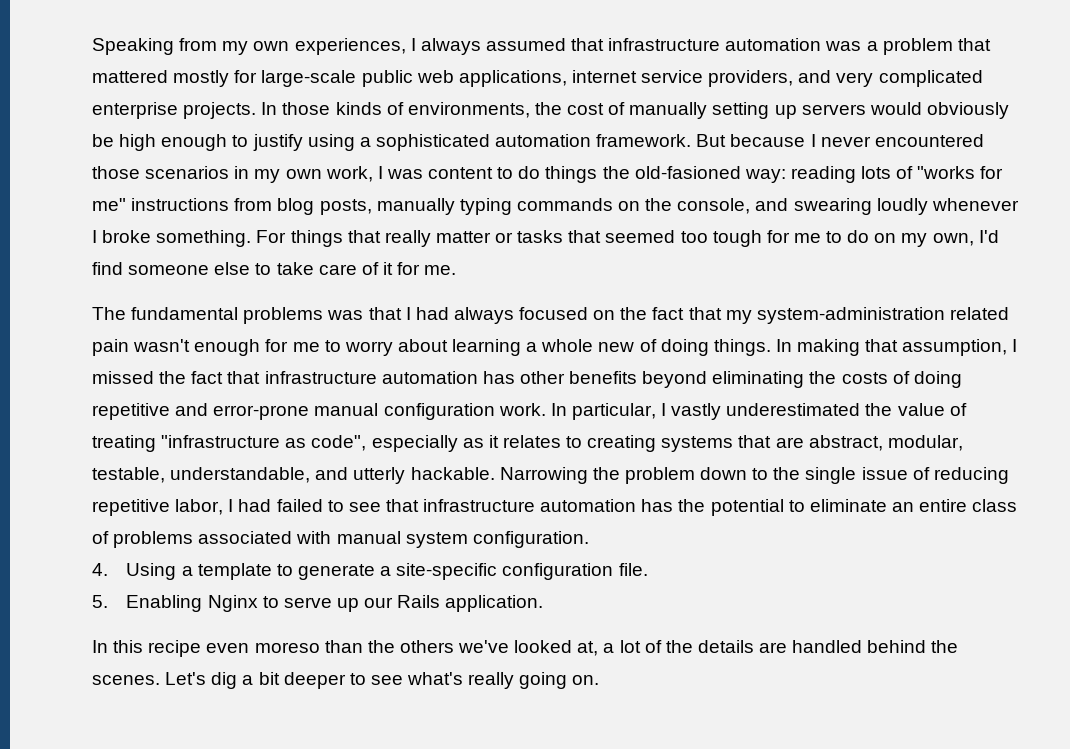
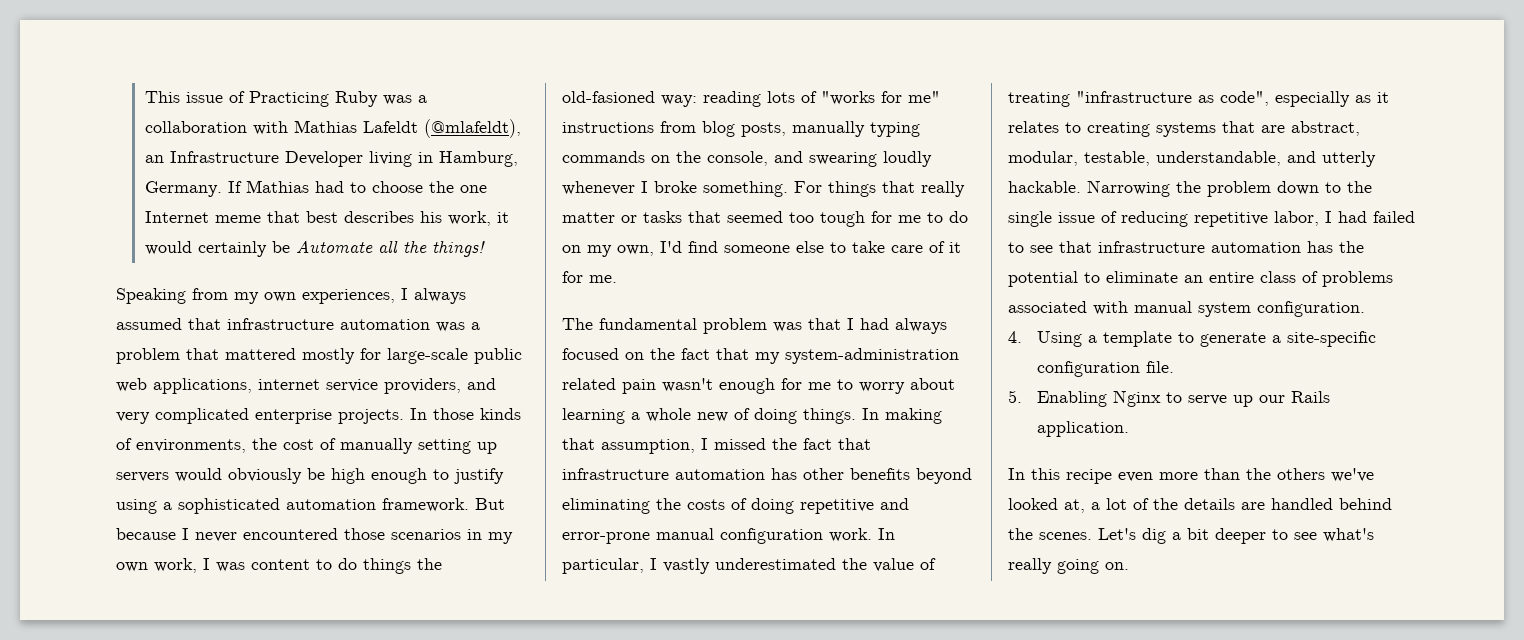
+ This issue of Practicing Ruby was a collaboration with Mathias Lafeldt (@mlafeldt), an Infrastructure Developer living in Hamburg, Germany. If Mathias had to choose the one Internet meme that best describes his work, it would certainly be Automate all the things!
- The fundamental problems was that I had always focused on the fact that my system-administration related pain wasn't enough for me to worry about learning a whole new of doing things.
+ The fundamental problem was that I had always focused on the fact that my system-administration related pain wasn't enough for me to worry about learning a whole new of doing things.
- In this recipe even moreso than the others we've looked at, a lot of the details are handled behind the scenes.
+ In this recipe even more than the others we've looked at, a lot of the details are handled behind the scenes.

